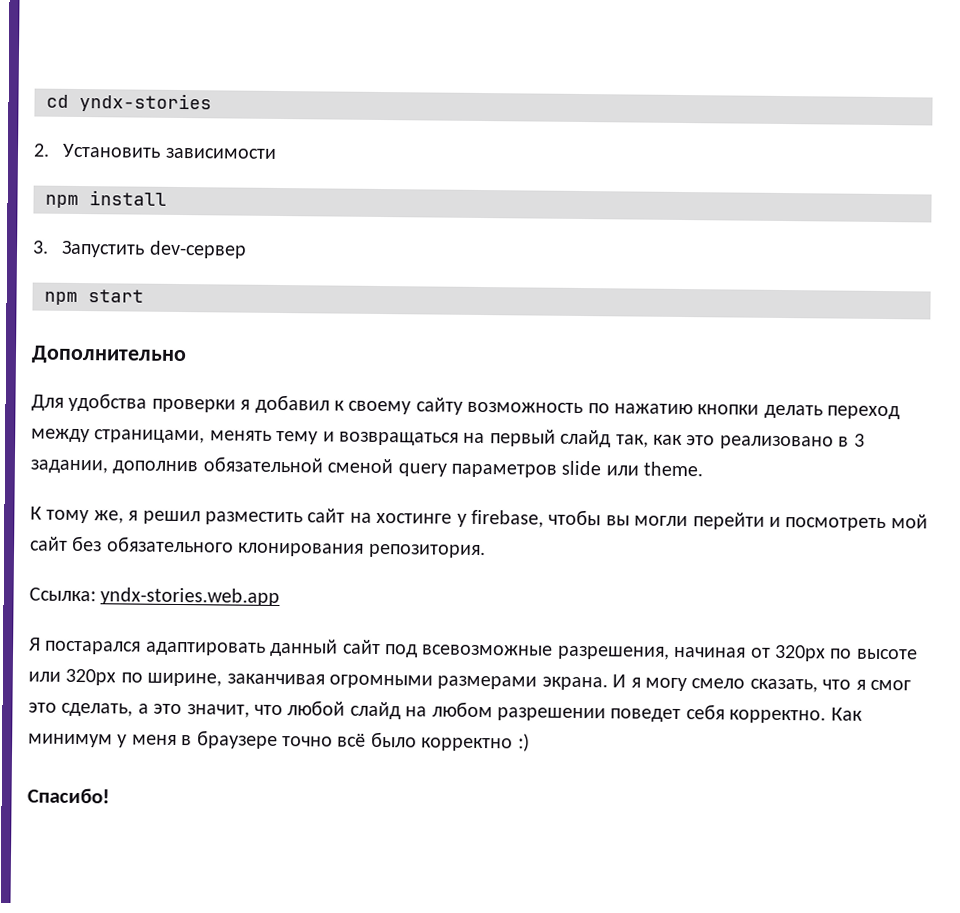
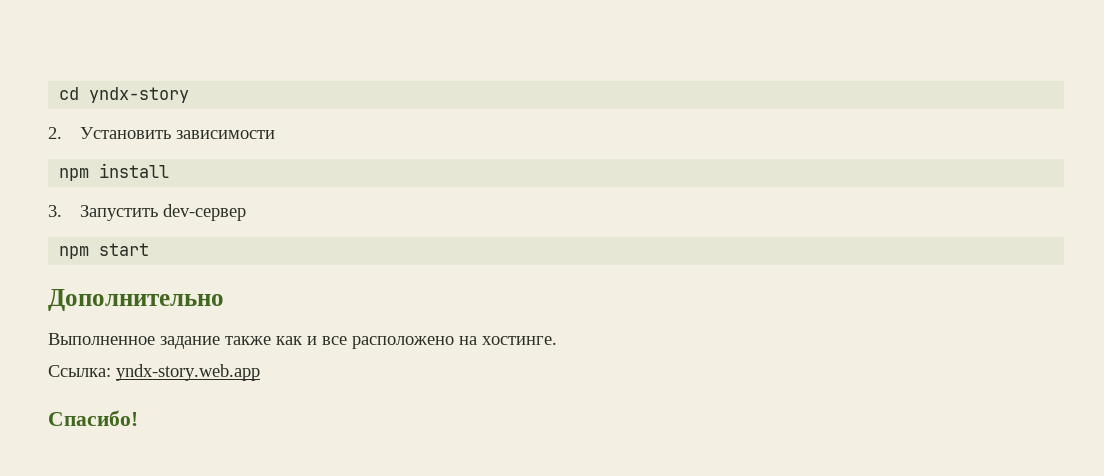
- cd yndx-stories
+ cd yndx-story
- Для удобства проверки я добавил к своему сайту возможность по нажатию кнопки делать переход между страницами, менять тему и возвращаться на первый слайд так, как это реализовано в 3 задании, дополнив обязательной сменой query параметров slide или theme.
- К тому же, я решил разместить сайт на хостинге у firebase, чтобы вы могли перейти и посмотреть мой сайт без обязательного клонирования репозитория.
- Ссылка: yndx-stories.web.app
- Я постарался адаптировать данный сайт под всевозможные разрешения, начиная от 320px по высоте или 320px по ширине, заканчивая огромными размерами экрана. И я могу смело сказать, что я смог это сделать, а это значит, что любой слайд на любом разрешении поведет себя корректно. Как минимум у меня в браузере точно всё было корректно :)
+ Выполненное задание также как и все расположено на хостинге.
+ Ссылка: yndx-story.web.app

